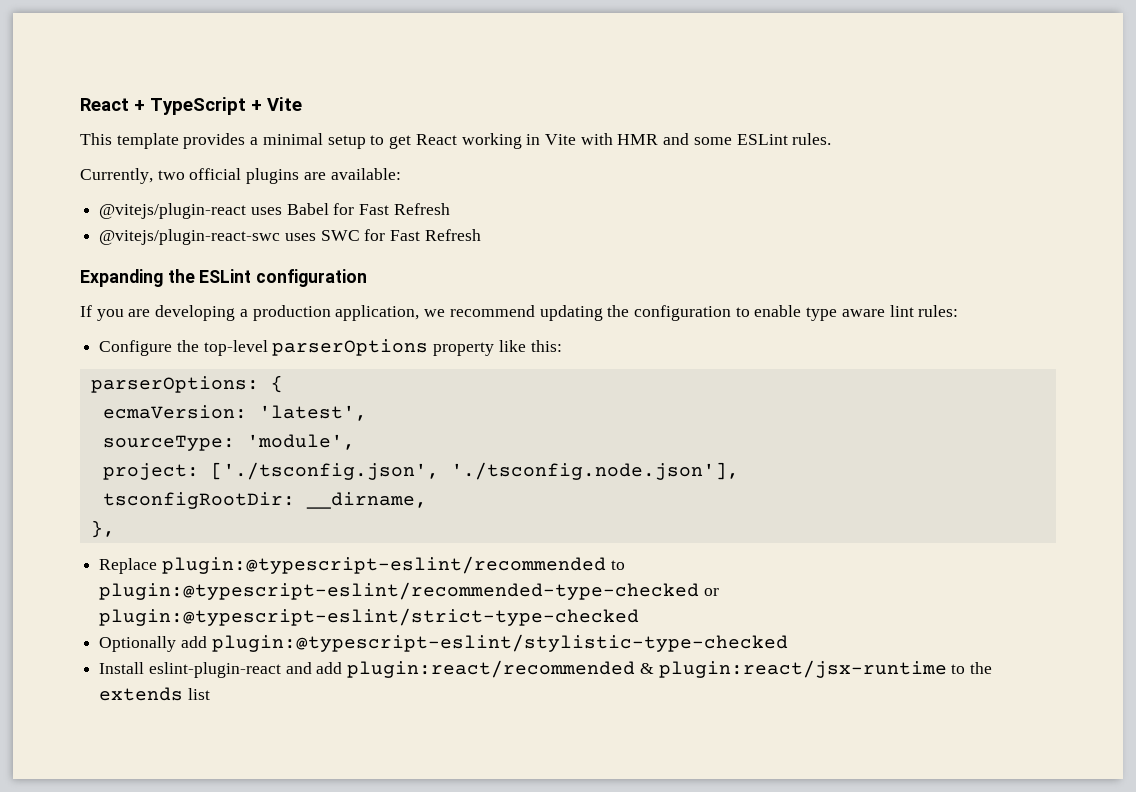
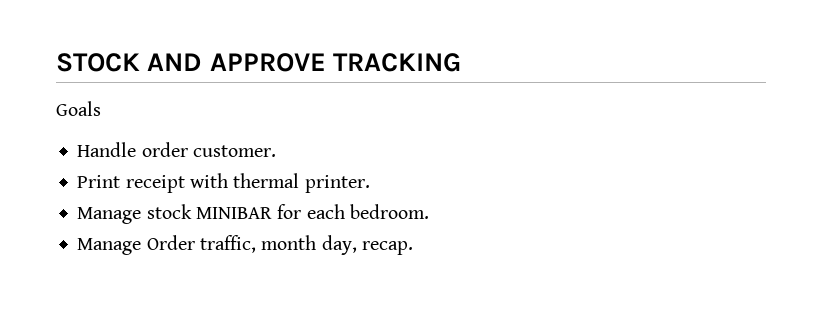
- React + TypeScript + Vite
- This template provides a minimal setup to get React working in Vite with HMR and some ESLint rules.
- Currently, two official plugins are available:
- @vitejs/plugin-react uses Babel for Fast Refresh
- @vitejs/plugin-react-swc uses SWC for Fast Refresh
- Expanding the ESLint configuration
- If you are developing a production application, we recommend updating the configuration to enable type aware lint rules:
- Configure the top-level parserOptions property like this:
- parserOptions: {
- ecmaVersion: 'latest',
- sourceType: 'module',
- project: ['./tsconfig.json', './tsconfig.node.json'],
- tsconfigRootDir: __dirname,
- },
- Replace plugin:@typescript-eslint/recommended to plugin:@typescript-eslint/recommended-type-checked or plugin:@typescript-eslint/strict-type-checked
- Optionally add plugin:@typescript-eslint/stylistic-type-checked
- Install eslint-plugin-react and add plugin:react/recommended & plugin:react/jsx-runtime to the extends list
+ STOCK AND APPROVE TRACKING
+ Goals
+ Handle order customer.
+ Print receipt with thermal printer.
+ Manage stock MINIBAR for each bedroom.
+ Manage Order traffic, month day, recap.

